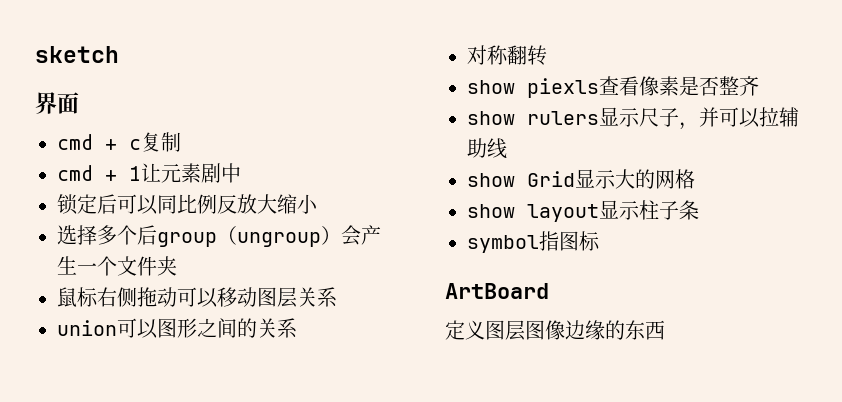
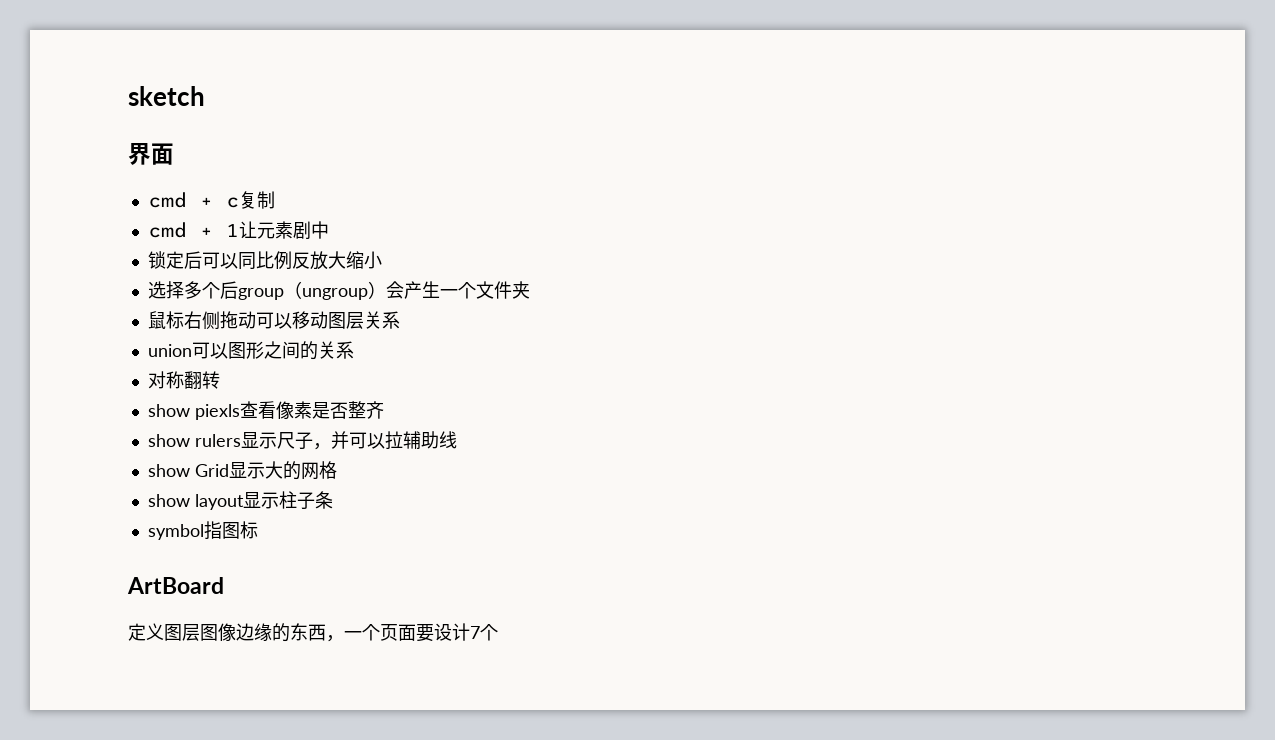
- 定义图层图像边缘的东西
+ 定义图层图像边缘的东西，一个页面要设计7个

